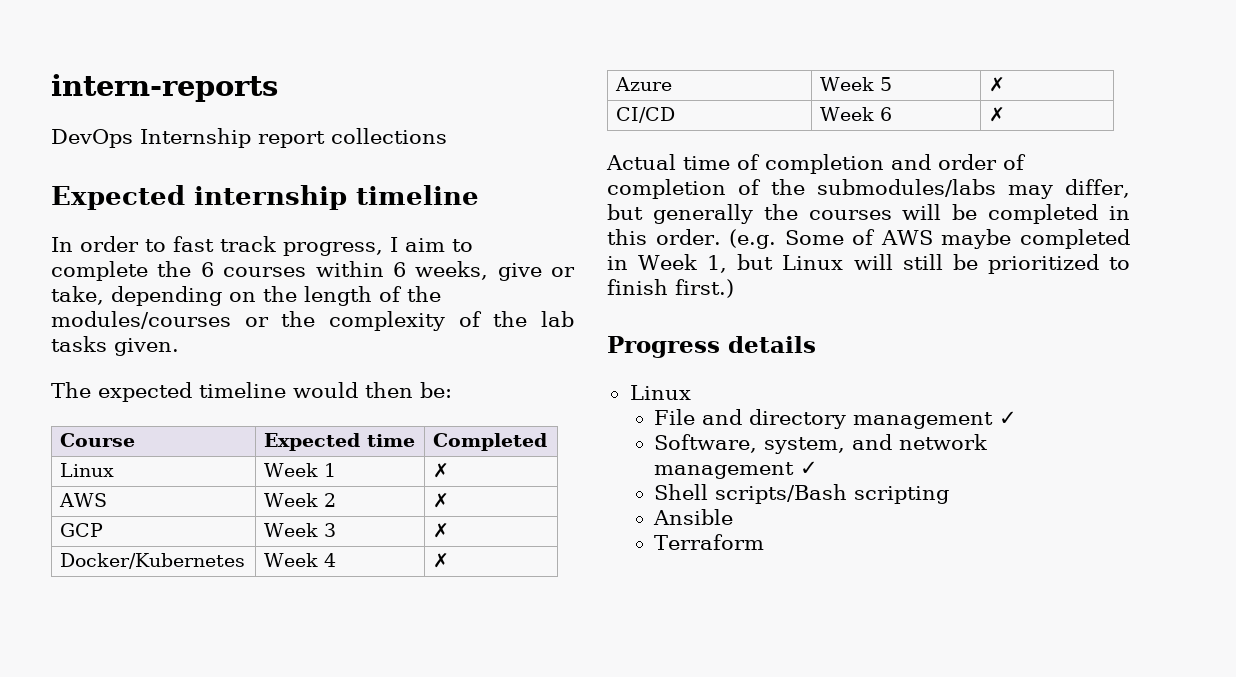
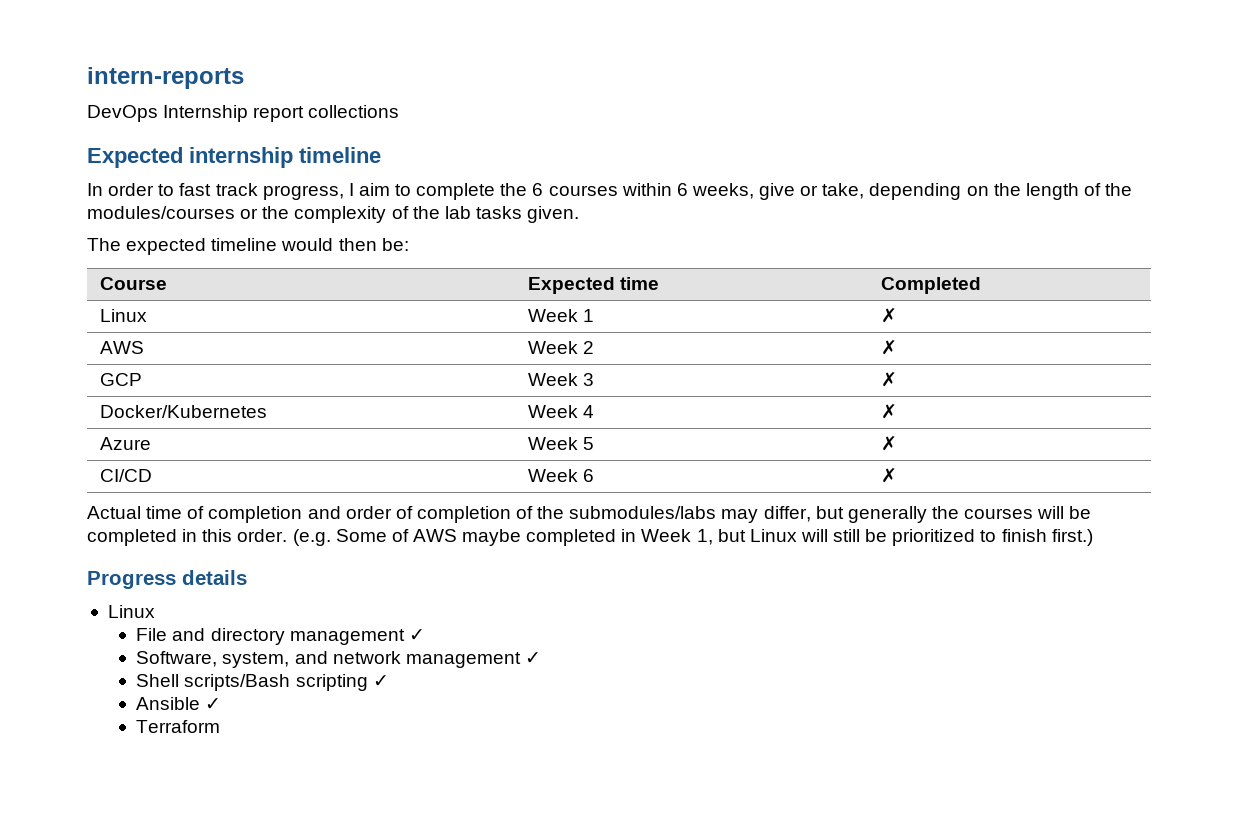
- Shell scripts/Bash scripting
+ Shell scripts/Bash scripting ✓
- Ansible
+ Ansible ✓

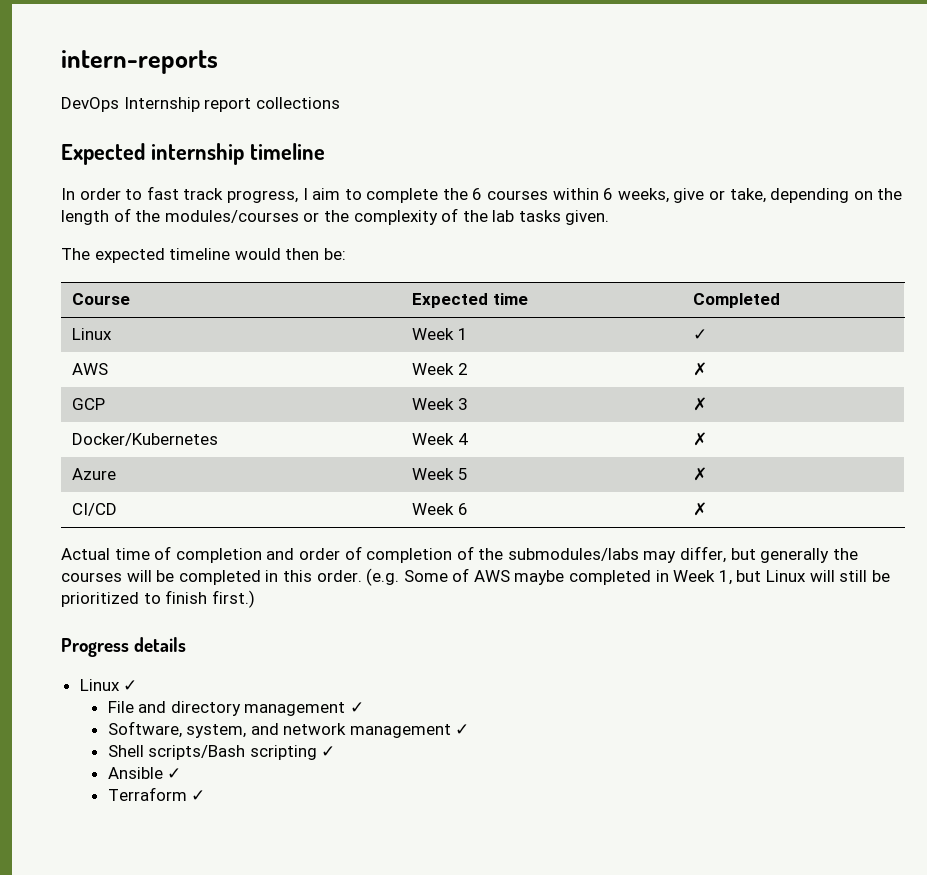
- Linux | Week 1 | ✗
+ Linux | Week 1 | ✓
  Progress details
- Linux
+ Linux ✓
- Terraform
+ Terraform ✓

